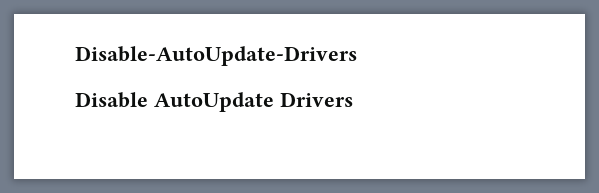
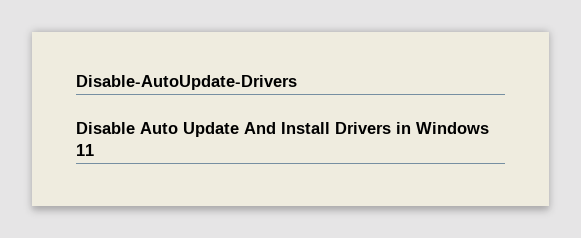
- Disable AutoUpdate Drivers
+ Disable Auto Update And Install Drivers in Windows 11

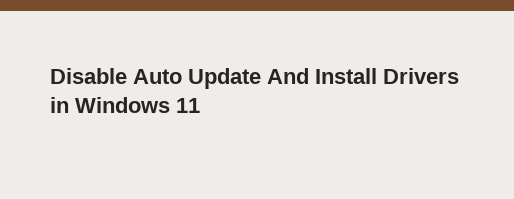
- Disable-AutoUpdate-Drivers

